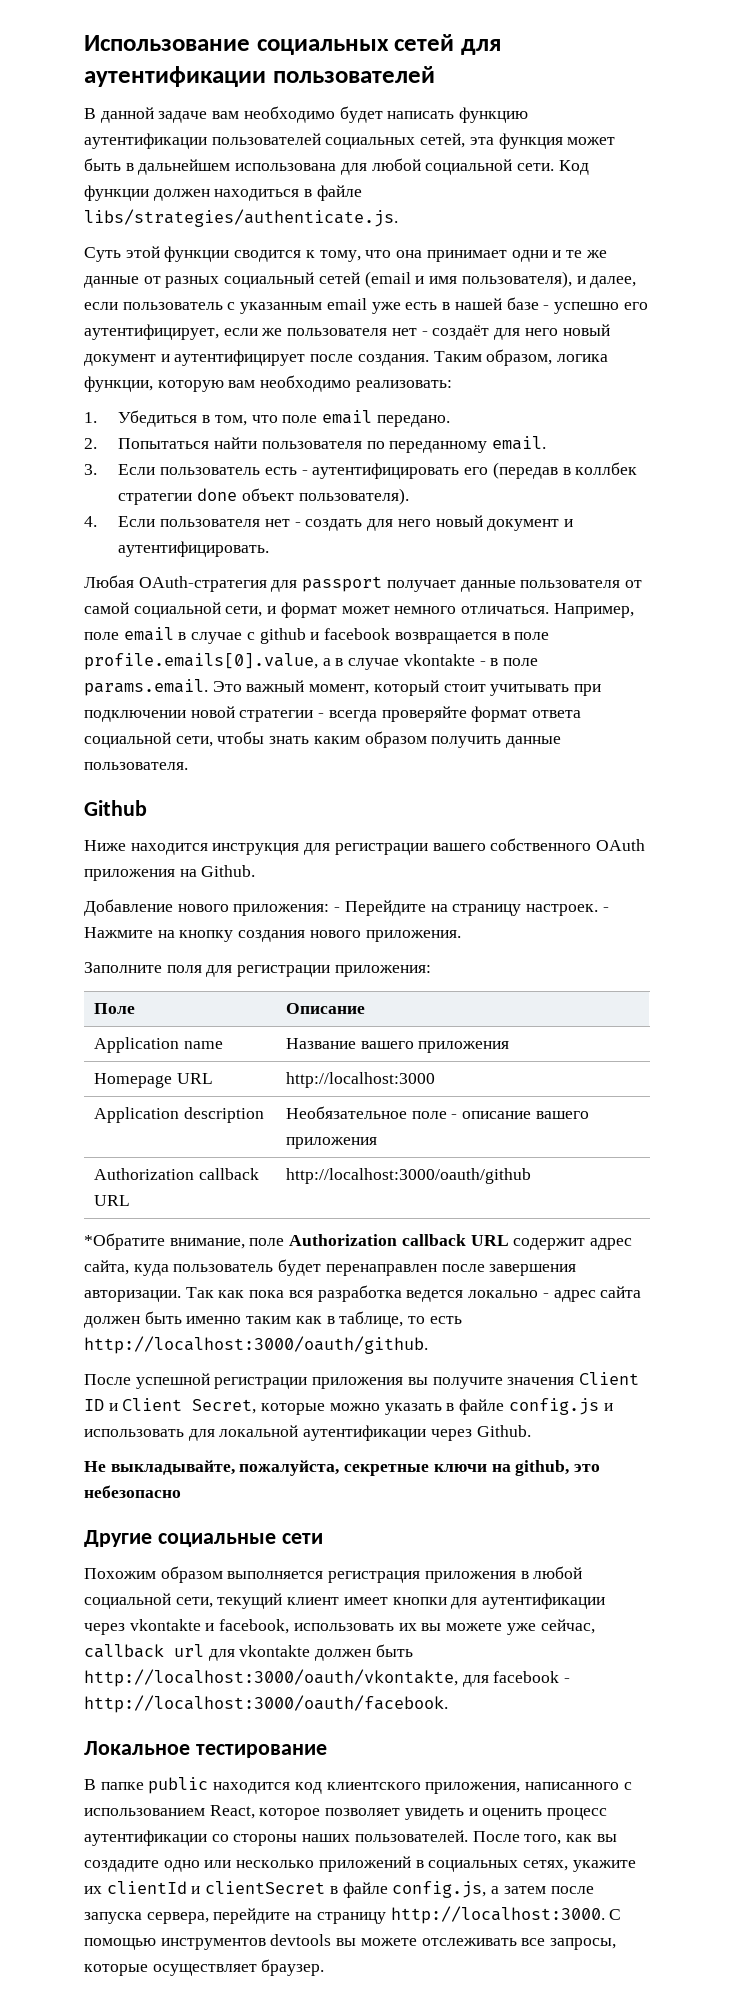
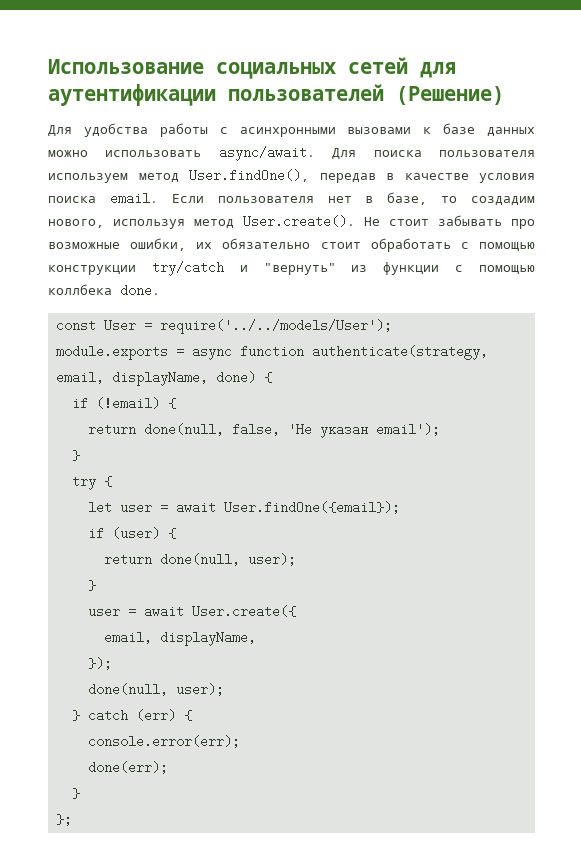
- Использование социальных сетей для аутентификации пользователей
- В данной задаче вам необходимо будет написать функцию аутентификации пользователей социальных сетей, эта функция может быть в дальнейшем использована для любой социальной сети. Код функции должен находиться в файле libs/strategies/authenticate.js.
- Суть этой функции сводится к тому, что она принимает одни и те же данные от разных социальный сетей (email и имя пользователя), и далее, если пользователь с указанным email уже есть в нашей базе - успешно его аутентифицирует, если же пользователя нет - создаёт для него новый документ и аутентифицирует после создания. Таким образом, логика функции, которую вам необходимо реализовать:
- 1. Убедиться в том, что поле email передано.
- 2. Попытаться найти пользователя по переданному email.
- 3. Если пользователь есть - аутентифицировать его (передав в коллбек стратегии done объект пользователя).
- 4. Если пользователя нет - создать для него новый документ и аутентифицировать.
- Любая OAuth-стратегия для passport получает данные пользователя от самой социальной сети, и формат может немного отличаться. Например, поле email в случае с github и facebook возвращается в поле profile.emails[0].value, а в случае vkontakte - в поле params.email. Это важный момент, который стоит учитывать при подключении новой стратегии - всегда проверяйте формат ответа социальной сети, чтобы знать каким образом получить данные пользователя.
- Github
- Ниже находится инструкция для регистрации вашего собственного OAuth приложения на Github.
- Добавление нового приложения: - Перейдите на страницу настроек. - Нажмите на кнопку создания нового приложения.
- Заполните поля для регистрации приложения:
- Поле | Описание
- Application name | Название вашего приложения
- Homepage URL | http://localhost:3000
- Application description | Необязательное поле - описание вашего приложения
- Authorization callback URL | http://localhost:3000/oauth/github
- *Обратите внимание, поле Authorization callback URL содержит адрес сайта, куда пользователь будет перенаправлен после завершения авторизации. Так как пока вся разработка ведется локально - адрес сайта должен быть именно таким как в таблице, то есть http://localhost:3000/oauth/github.
- После успешной регистрации приложения вы получите значения Client ID и Client Secret, которые можно указать в файле config.js и использовать для локальной аутентификации через Github.
- Не выкладывайте, пожалуйста, секретные ключи на github, это небезопасно
- Другие социальные сети
- Похожим образом выполняется регистрация приложения в любой социальной сети, текущий клиент имеет кнопки для аутентификации через vkontakte и facebook, использовать их вы можете уже сейчас, callback url для vkontakte должен быть http://localhost:3000/oauth/vkontakte, для facebook - http://localhost:3000/oauth/facebook.
- Локальное тестирование
- В папке public находится код клиентского приложения, написанного с использованием React, которое позволяет увидеть и оценить процесс аутентификации со стороны наших пользователей. После того, как вы создадите одно или несколько приложений в социальных сетях, укажите их clientId и clientSecret в файле config.js, а затем после запуска сервера, перейдите на страницу http://localhost:3000. С помощью инструментов devtools вы можете отслеживать все запросы, которые осуществляет браузер.
+ Использование социальных сетей для аутентификации пользователей (Решение)
+ Для удобства работы с асинхронными вызовами к базе данных можно использовать async/await. Для поиска пользователя используем метод User.findOne(), передав в качестве условия поиска email. Если пользователя нет в базе, то создадим нового, используя метод User.create(). Не стоит забывать про возможные ошибки, их обязательно стоит обработать с помощью конструкции try/catch и "вернуть" из функции с помощью коллбека done.
+ const User = require('../../models/User');
+ module.exports = async function authenticate(strategy, email, displayName, done) {
+ if (!email) {
+ return done(null, false, 'Не указан email');
+ }
+ try {
+ let user = await User.findOne({email});
+ if (user) {
+ return done(null, user);
+ }
+ user = await User.create({
+ email, displayName,
+ });
+ done(null, user);
+ } catch (err) {
+ console.error(err);
+ done(err);
+ }
+ };

